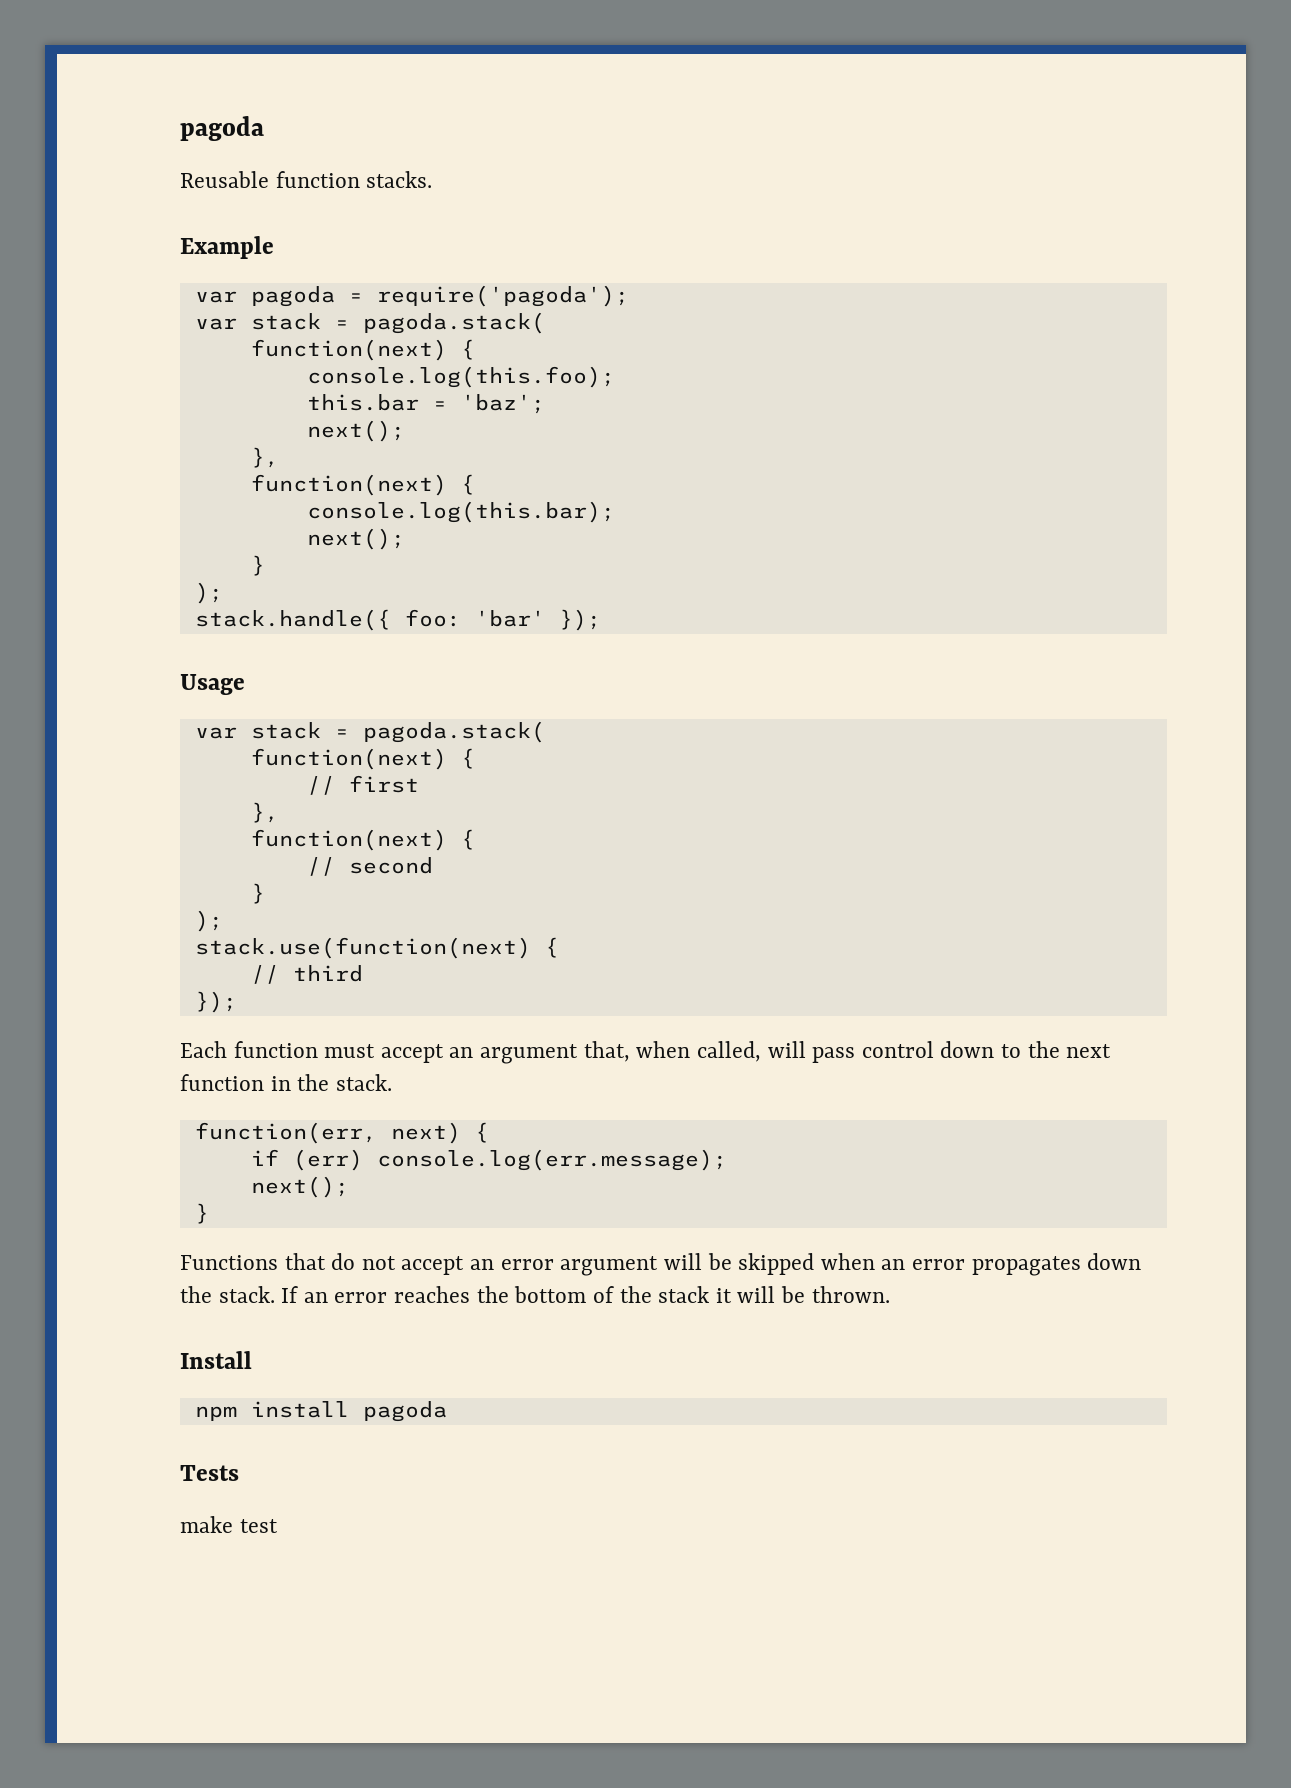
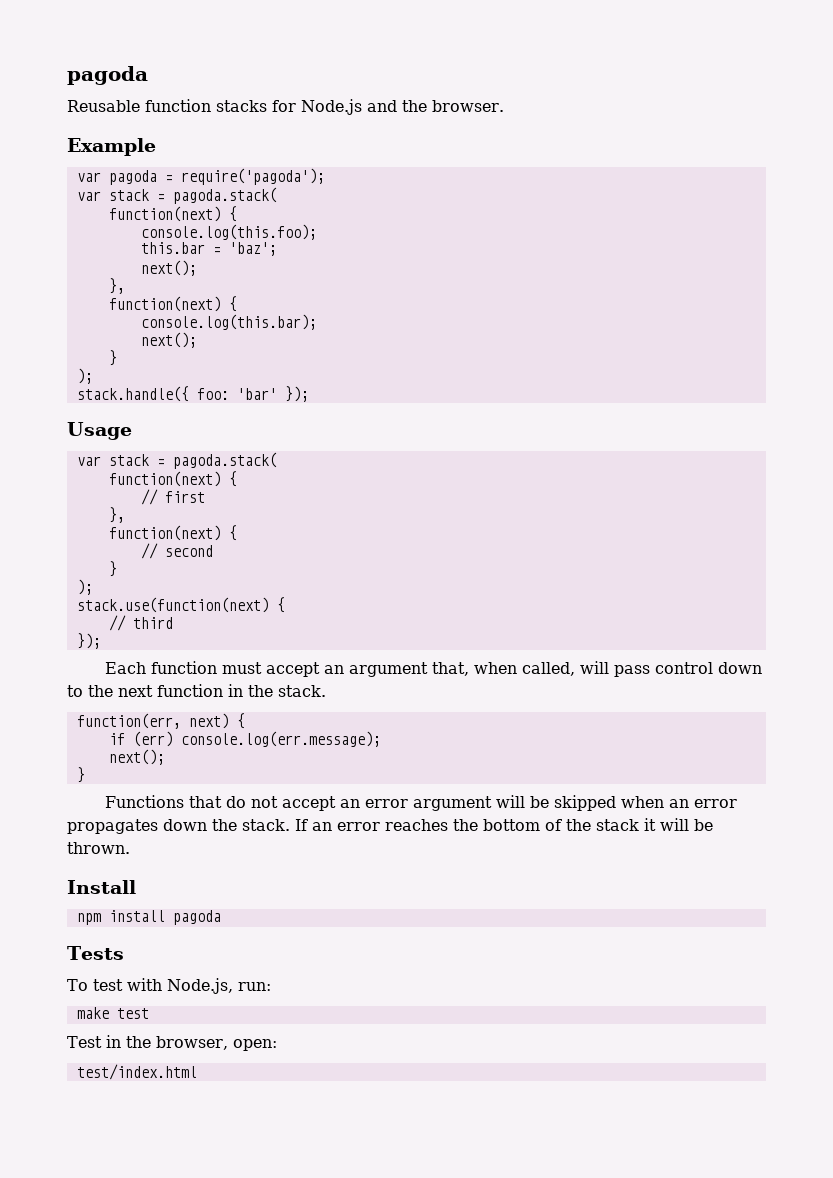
- Reusable function stacks.
+ Reusable function stacks for Node.js and the browser.
+ To test with Node.js, run:
  make test
+ Test in the browser, open:
+ test/index.html

